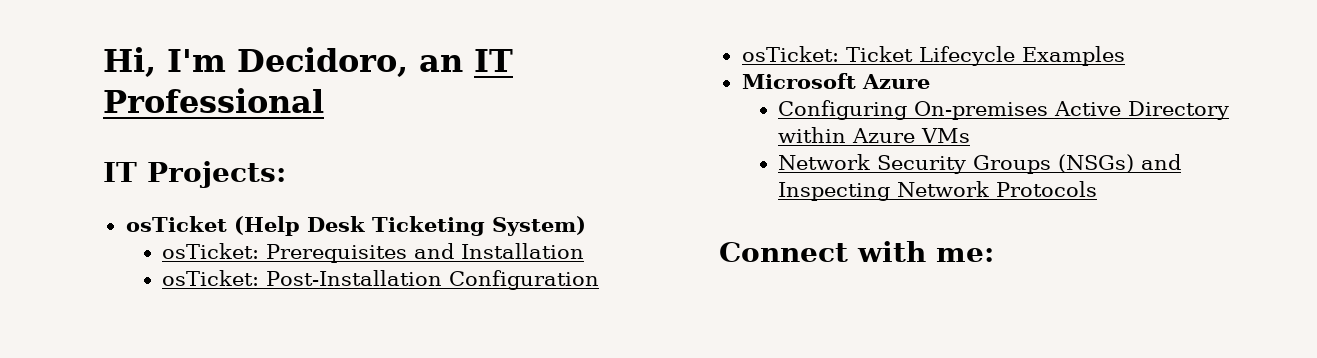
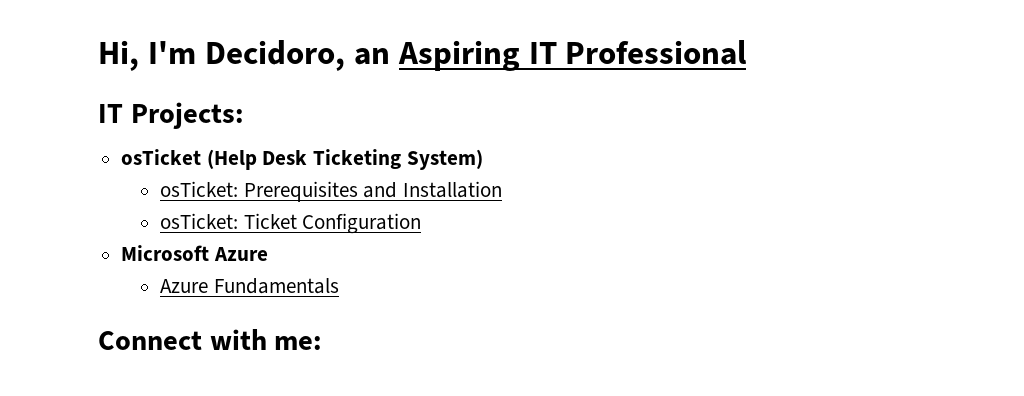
- Hi, I'm Decidoro, an IT Professional
+ Hi, I'm Decidoro, an Aspiring IT Professional
- osTicket: Post-Installation Configuration
+ osTicket: Ticket Configuration
- osTicket: Ticket Lifecycle Examples
  Microsoft Azure
- Configuring On-premises Active Directory within Azure VMs
- Network Security Groups (NSGs) and Inspecting Network Protocols
+ Azure Fundamentals

